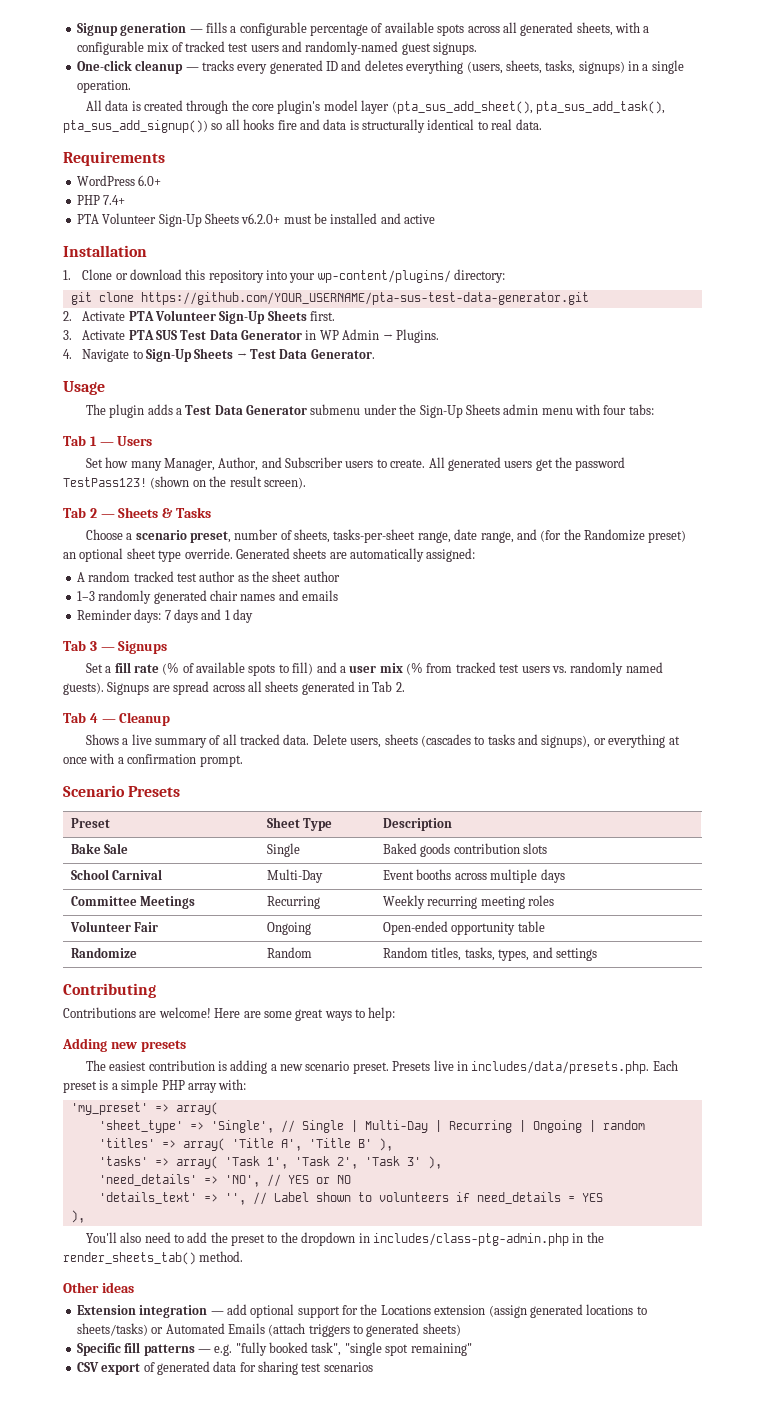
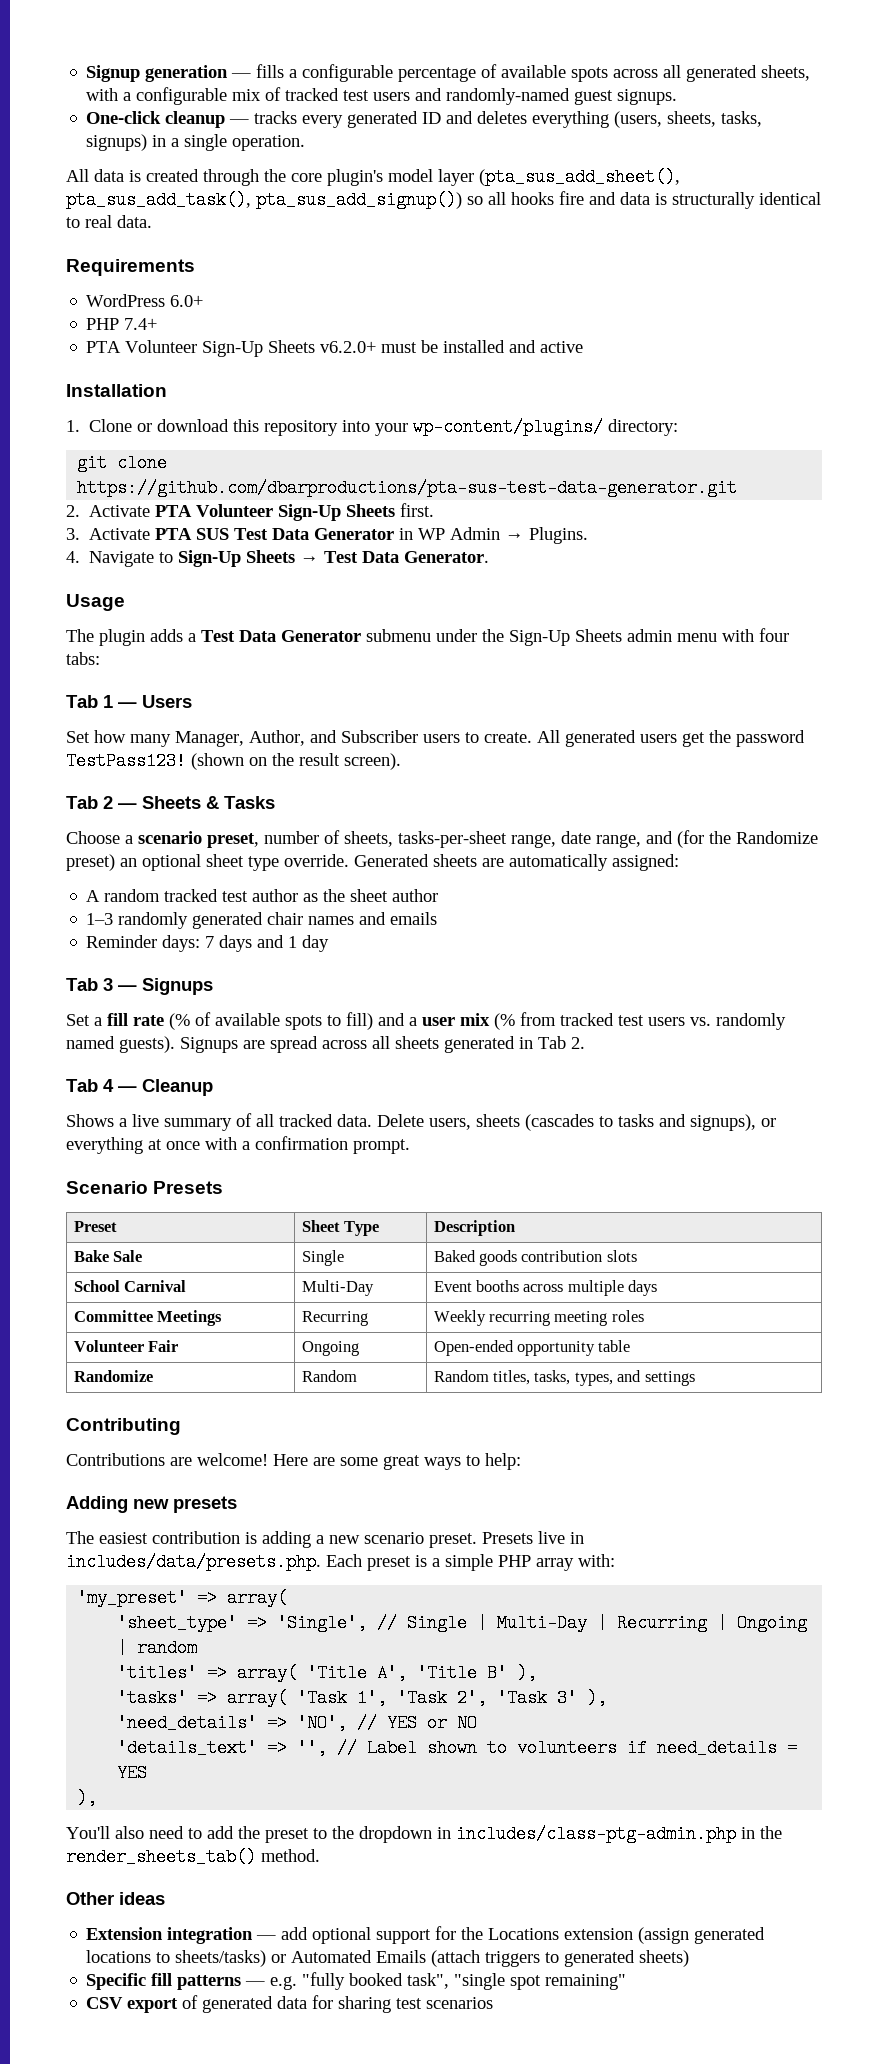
- git clone https://github.com/YOUR_USERNAME/pta-sus-test-data-generator.git
+ git clone https://github.com/dbarproductions/pta-sus-test-data-generator.git

